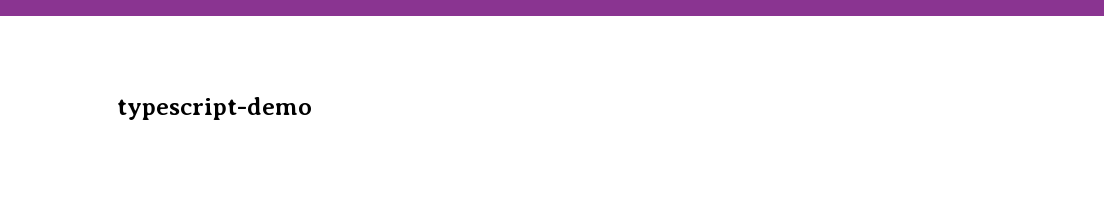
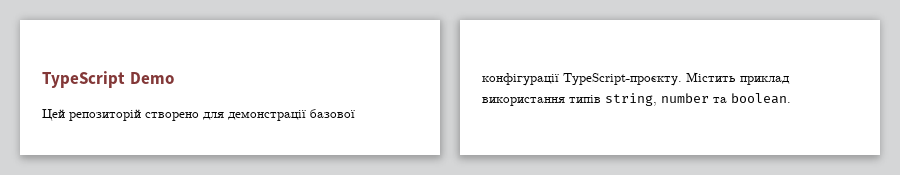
- typescript-demo
+ TypeScript Demo
+ Цей репозиторій створено для демонстрації базової конфігурації TypeScript-проєкту. Містить приклад використання типів string, number та boolean.

